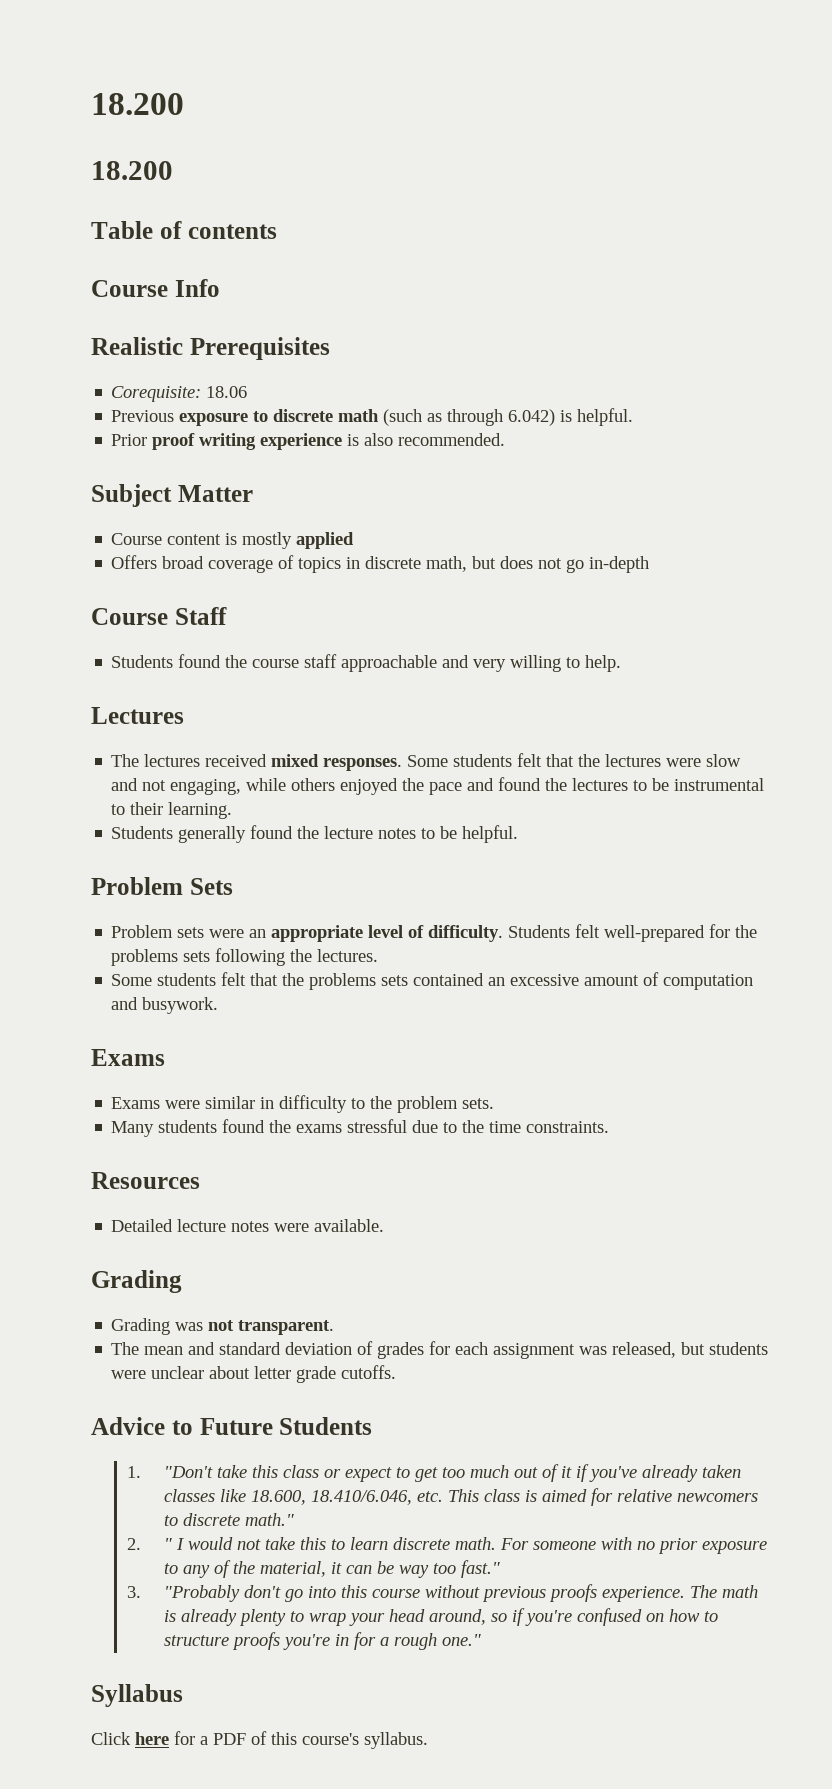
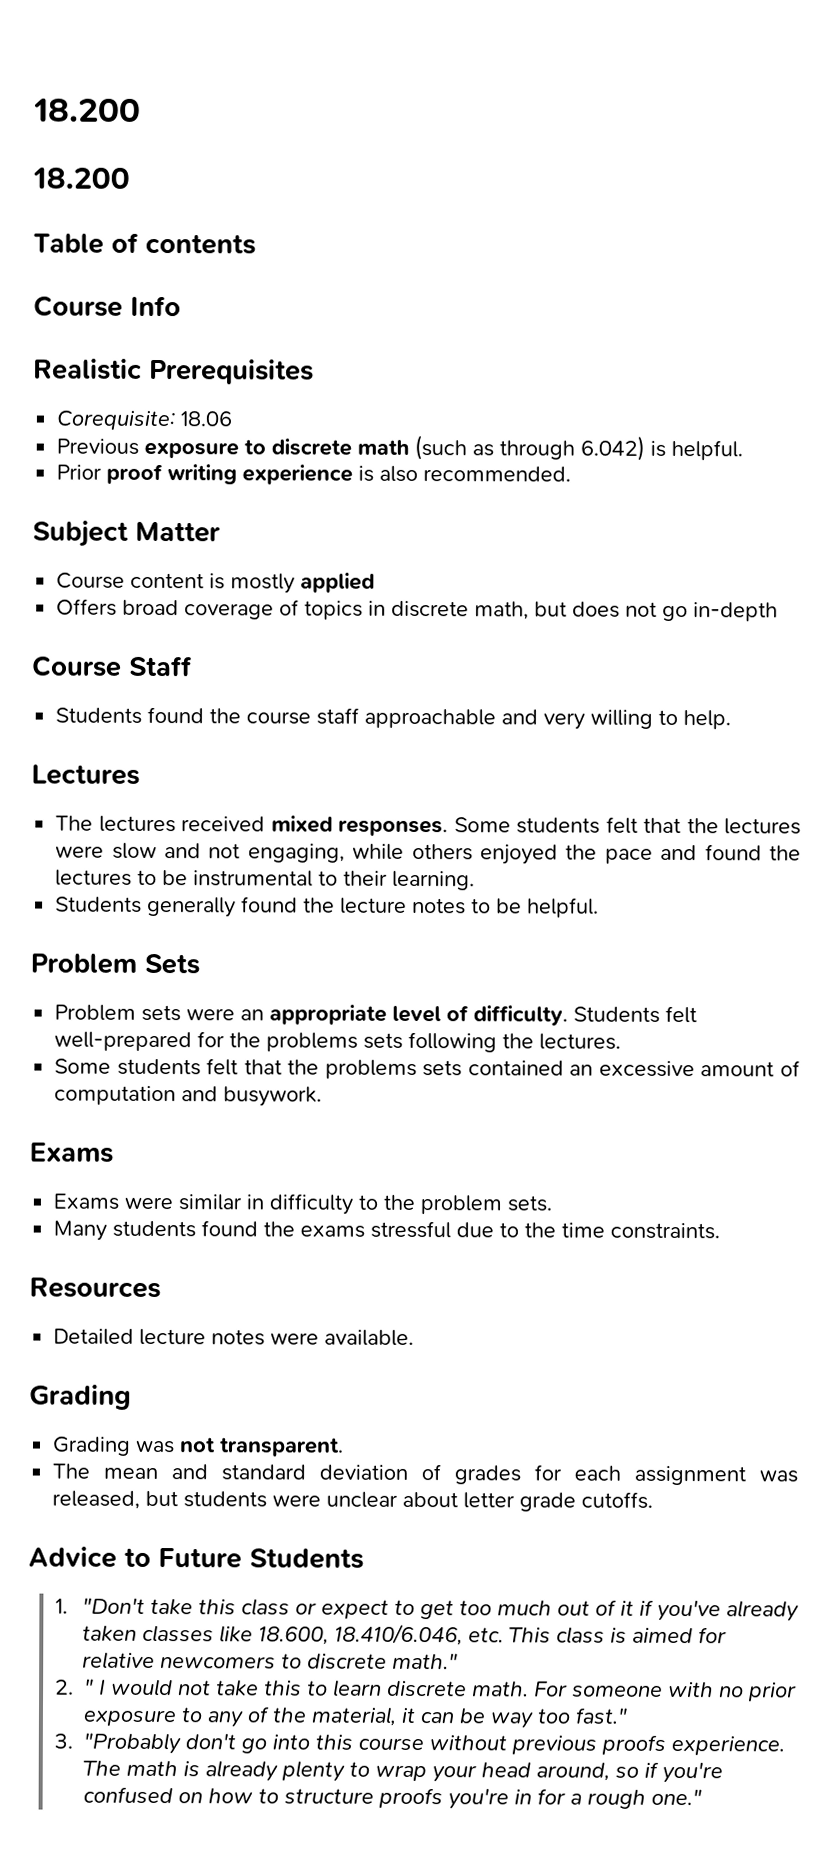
- Syllabus
- Click here for a PDF of this course's syllabus.

